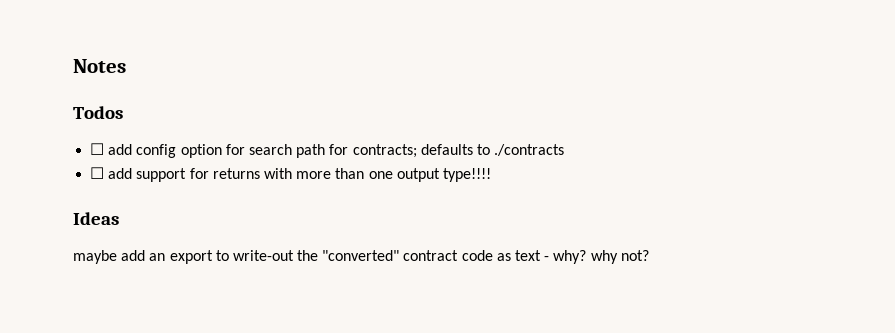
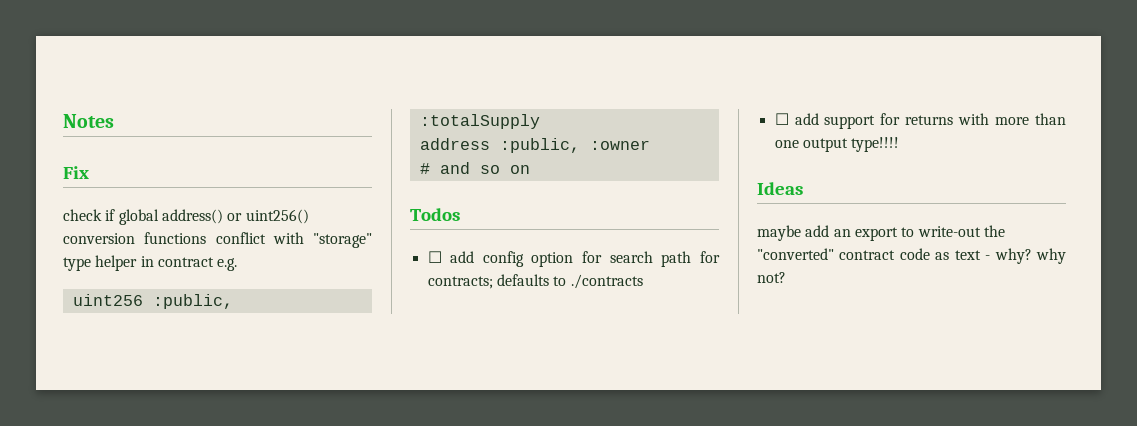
+ Fix
+ check if global address() or uint256() conversion functions conflict with "storage" type helper in contract e.g.
+ uint256 :public, :totalSupply
+ address :public, :owner
+ # and so on

